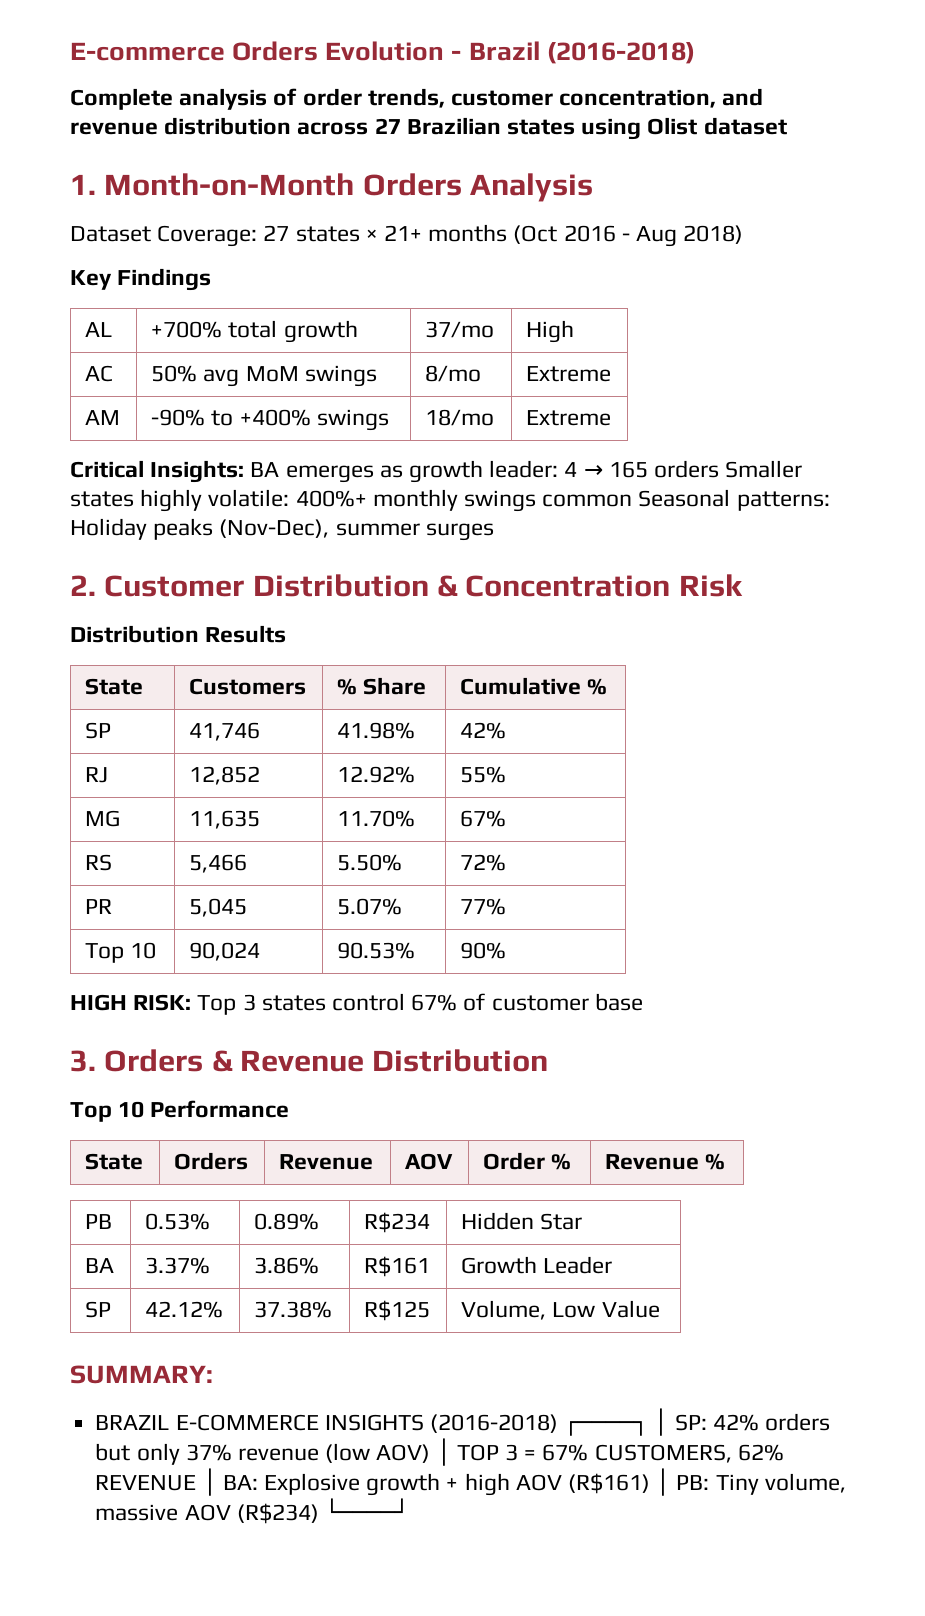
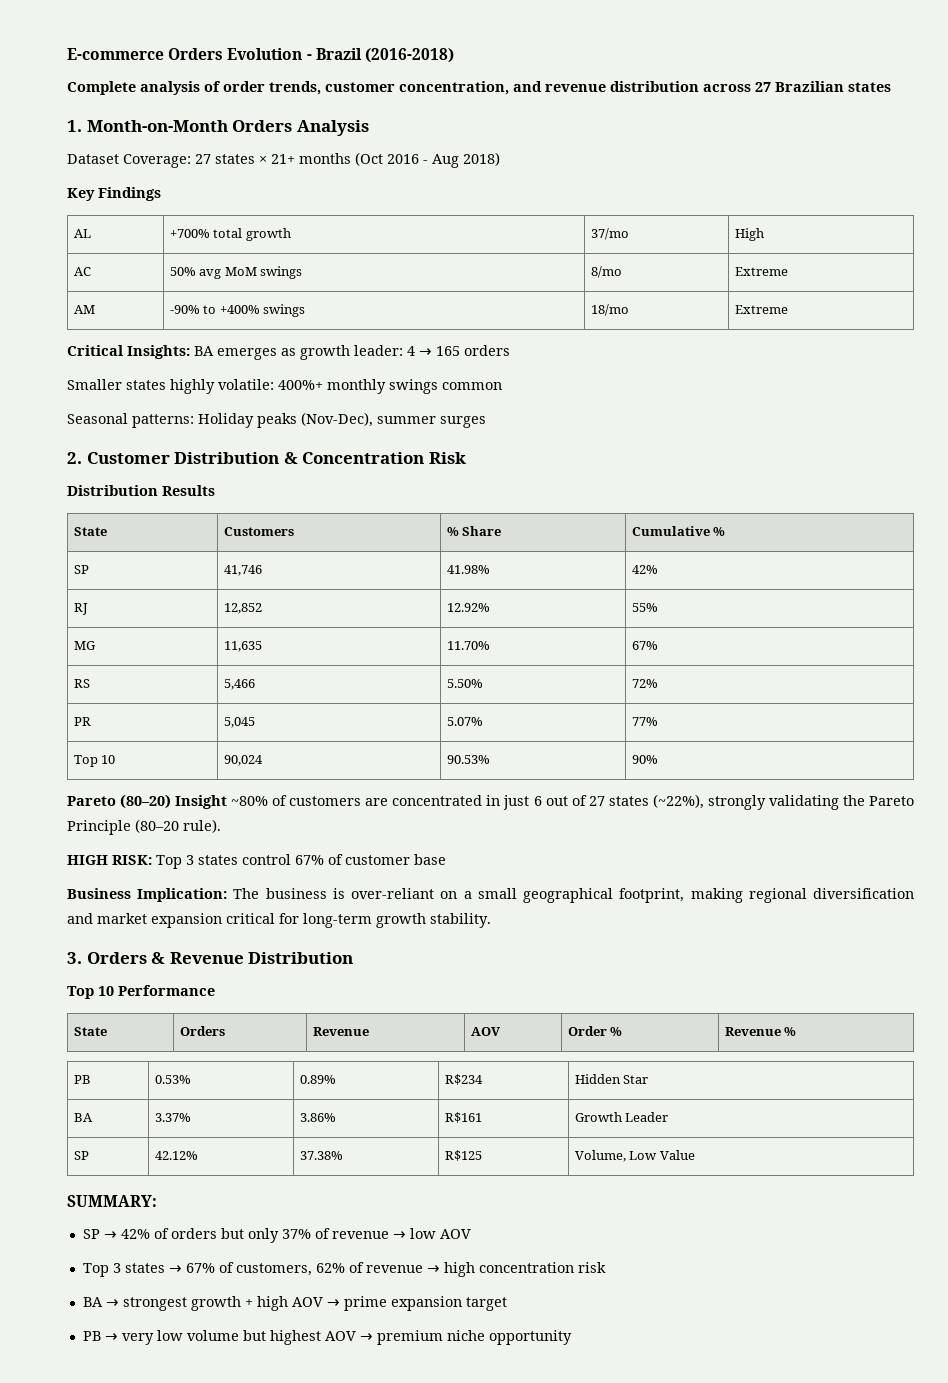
- Complete analysis of order trends, customer concentration, and revenue distribution across 27 Brazilian states using Olist dataset
+ Complete analysis of order trends, customer concentration, and revenue distribution across 27 Brazilian states
- Critical Insights: BA emerges as growth leader: 4 → 165 orders Smaller states highly volatile: 400%+ monthly swings common Seasonal patterns: Holiday peaks (Nov-Dec), summer surges
+ Critical Insights: BA emerges as growth leader: 4 → 165 orders
+ Smaller states highly volatile: 400%+ monthly swings common
+ Seasonal patterns: Holiday peaks (Nov-Dec), summer surges
+ Pareto (80–20) Insight ~80% of customers are concentrated in just 6 out of 27 states (~22%), strongly validating the Pareto Principle (80–20 rule).
+ Business Implication: The business is over-reliant on a small geographical footprint, making regional diversification and market expansion critical for long-term growth stability.
- BRAZIL E-COMMERCE INSIGHTS (2016-2018) ┌────┐ │ SP: 42% orders but only 37% revenue (low AOV) │ TOP 3 = 67% CUSTOMERS, 62% REVENUE │ BA: Explosive growth + high AOV (R$161) │ PB: Tiny volume, massive AOV (R$234) └────┘
+ SP → 42% of orders but only 37% of revenue → low AOV
+ Top 3 states → 67% of customers, 62% of revenue → high concentration risk
+ BA → strongest growth + high AOV → prime expansion target
+ PB → very low volume but highest AOV → premium niche opportunity

